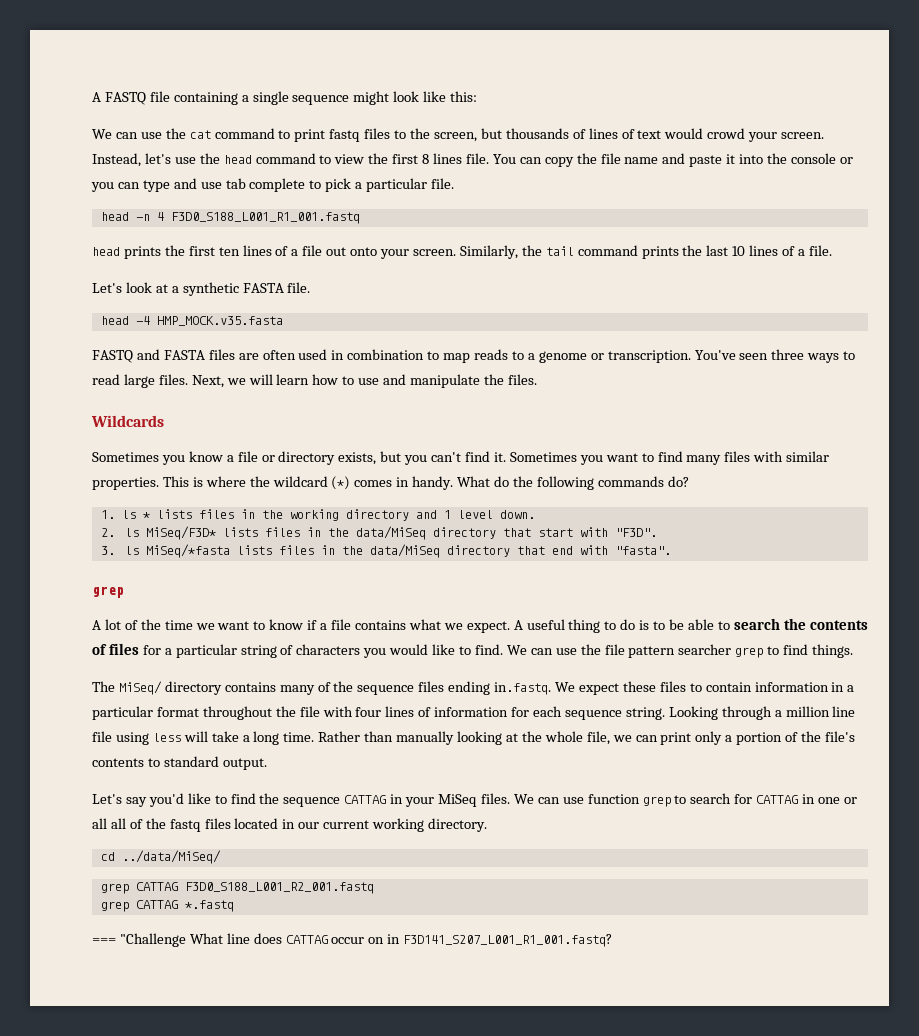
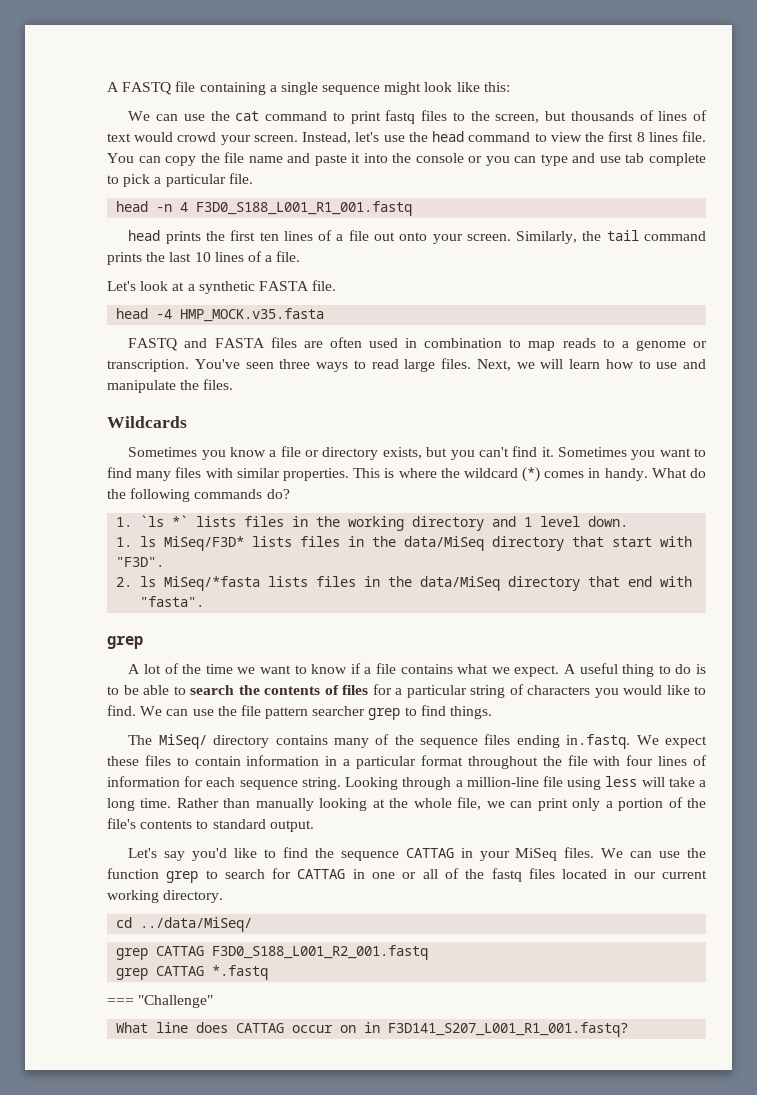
- 1. ls * lists files in the working directory and 1 level down.
+ 1. `ls *` lists files in the working directory and 1 level down.
- 2. ls MiSeq/F3D* lists files in the data/MiSeq directory that start with "F3D".
+ 1. ls MiSeq/F3D* lists files in the data/MiSeq directory that start with "F3D".
- 3. ls MiSeq/*fasta lists files in the data/MiSeq directory that end with "fasta".
+ 2. ls MiSeq/*fasta lists files in the data/MiSeq directory that end with "fasta".
- Looking through a million line file using less will take a long time.
+ Looking through a million-line file using less will take a long time.
- We can use function grep to search for CATTAG in one or all all of the fastq files located in our current working directory.
+ We can use the function grep to search for CATTAG in one or all of the fastq files located in our current working directory.
- === "Challenge What line does CATTAG occur on in F3D141_S207_L001_R1_001.fastq?
+ === "Challenge"
+ What line does CATTAG occur on in F3D141_S207_L001_R1_001.fastq?

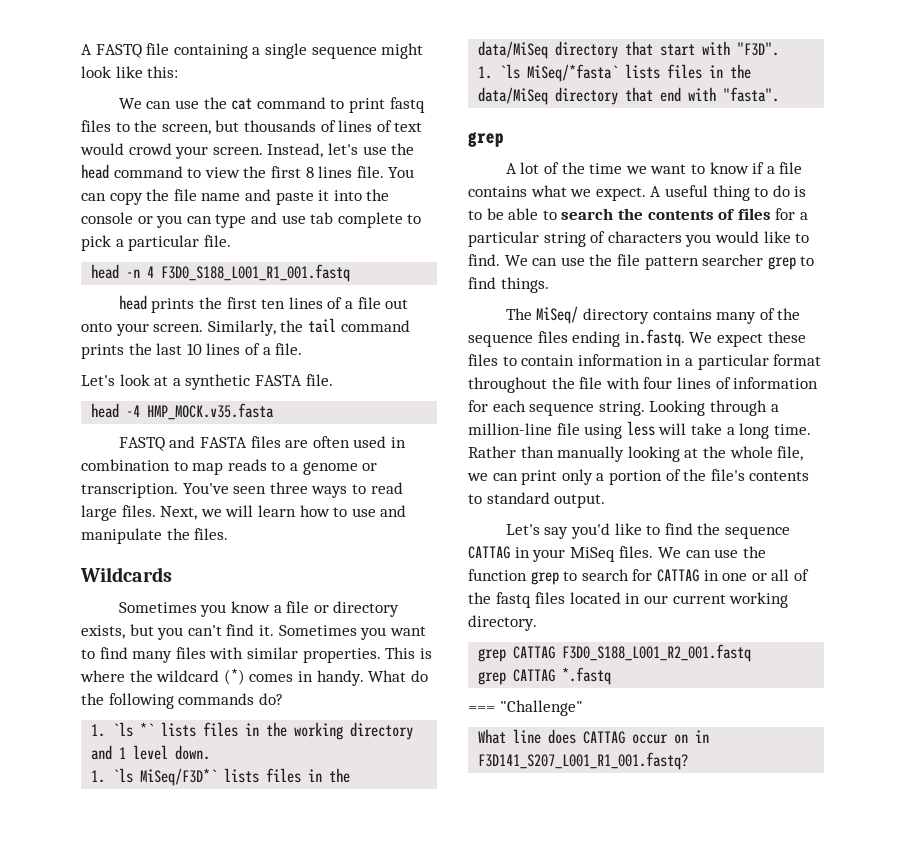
- 1. ls MiSeq/F3D* lists files in the data/MiSeq directory that start with "F3D".
+ 1. `ls MiSeq/F3D*` lists files in the data/MiSeq directory that start with "F3D".
- 2. ls MiSeq/*fasta lists files in the data/MiSeq directory that end with "fasta".
+ 1. `ls MiSeq/*fasta` lists files in the data/MiSeq directory that end with "fasta".
- cd ../data/MiSeq/

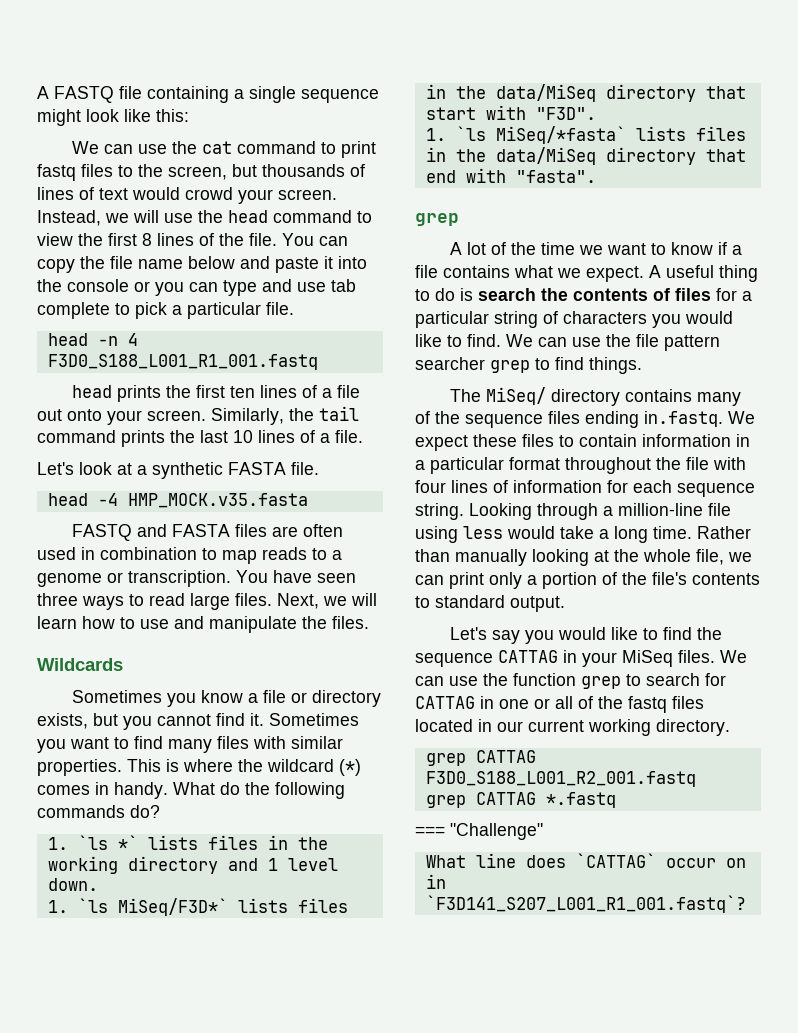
- Instead, let's use the head command to view the first 8 lines file.
+ Instead, we will use the head command to view the first 8 lines of the file.
- You can copy the file name and paste it into the console or you can type and use tab complete to pick a particular file.
+ You can copy the file name below and paste it into the console or you can type and use tab complete to pick a particular file.
- You've seen three ways to read large files.
+ You have seen three ways to read large files.
- Sometimes you know a file or directory exists, but you can't find it.
+ Sometimes you know a file or directory exists, but you cannot find it.
- A useful thing to do is to be able to search the contents of files for a particular string of characters you would like to find.
+ A useful thing to do is search the contents of files for a particular string of characters you would like to find.
- Looking through a million-line file using less will take a long time.
+ Looking through a million-line file using less would take a long time.
- Let's say you'd like to find the sequence CATTAG in your MiSeq files.
+ Let's say you would like to find the sequence CATTAG in your MiSeq files.
- What line does CATTAG occur on in F3D141_S207_L001_R1_001.fastq?
+ What line does `CATTAG` occur on in `F3D141_S207_L001_R1_001.fastq`?

